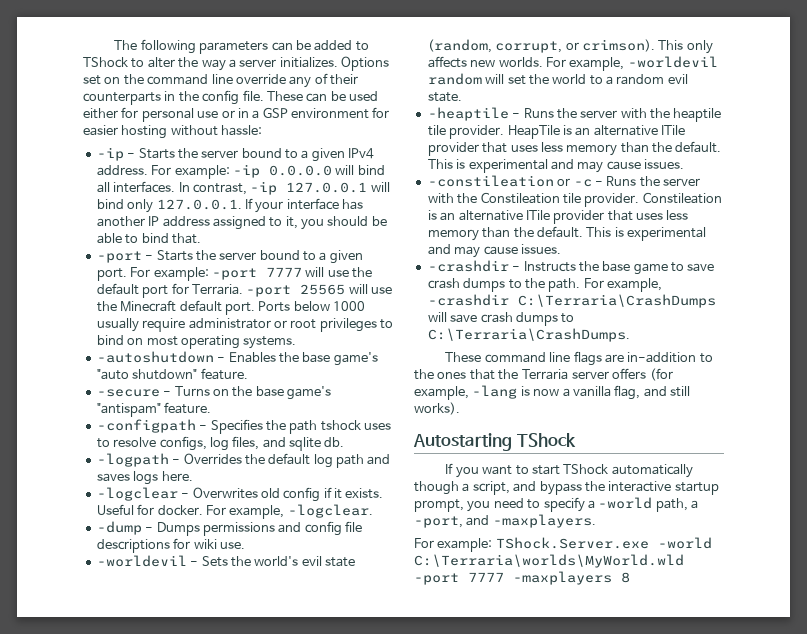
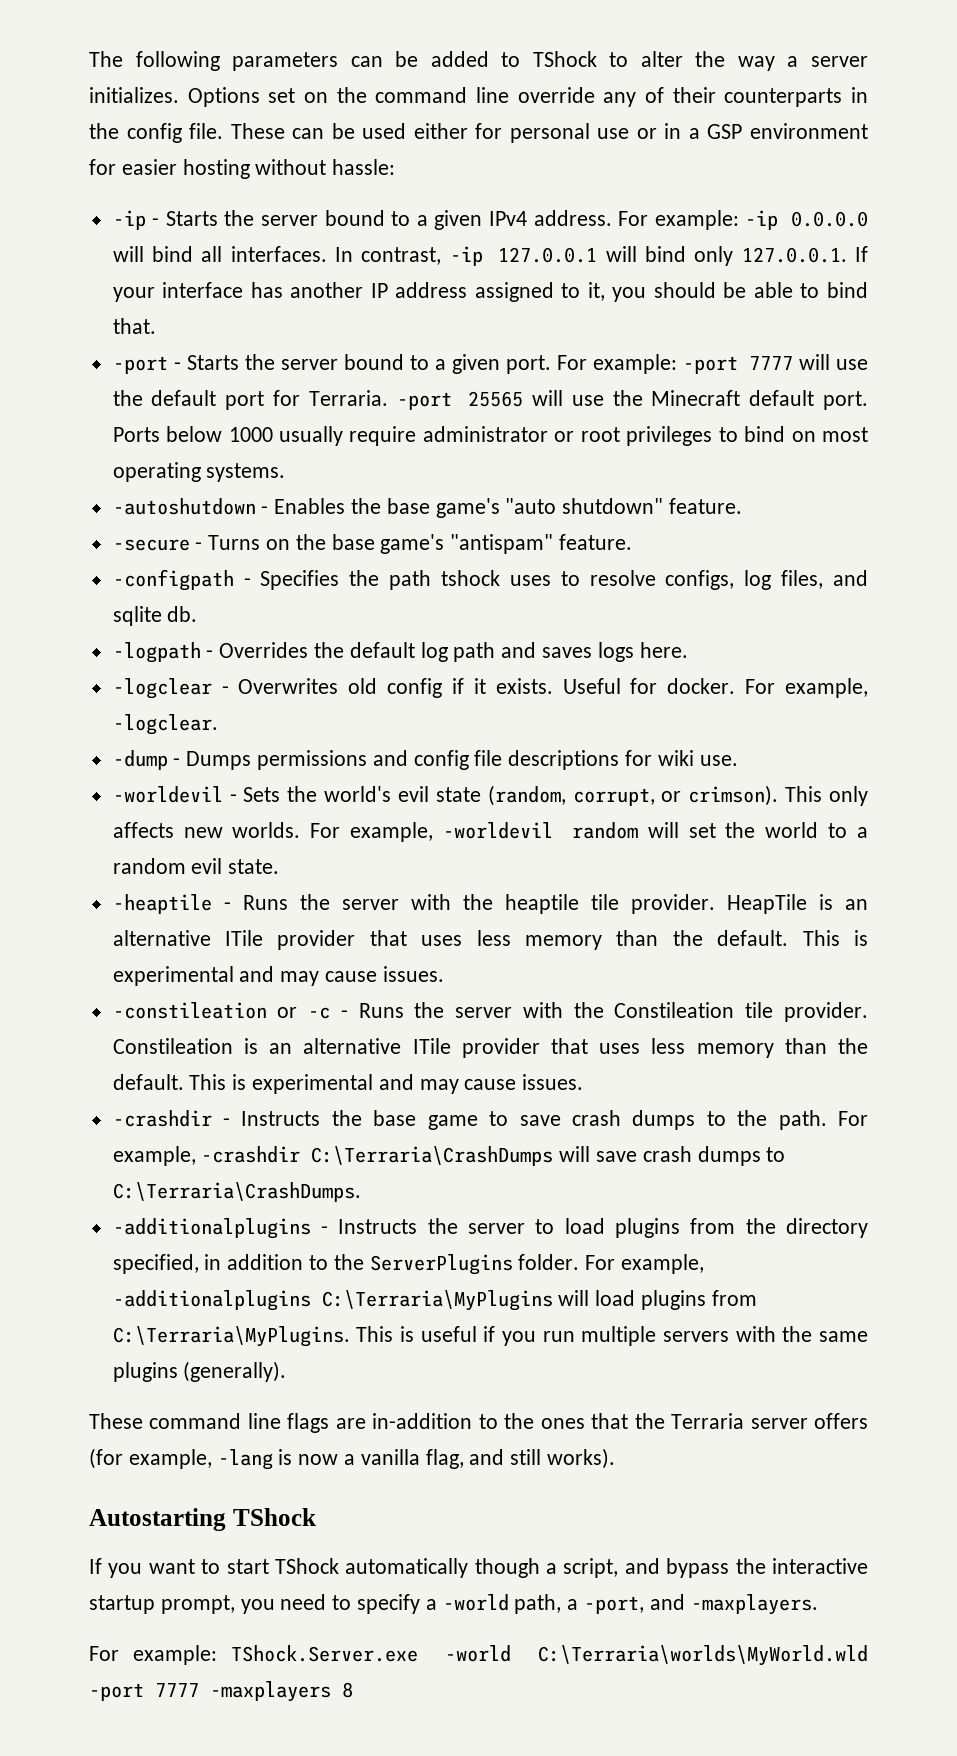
+ -additionalplugins - Instructs the server to load plugins from the directory specified, in addition to the ServerPlugins folder. For example, -additionalplugins C:\Terraria\MyPlugins will load plugins from C:\Terraria\MyPlugins. This is useful if you run multiple servers with the same plugins (generally).

